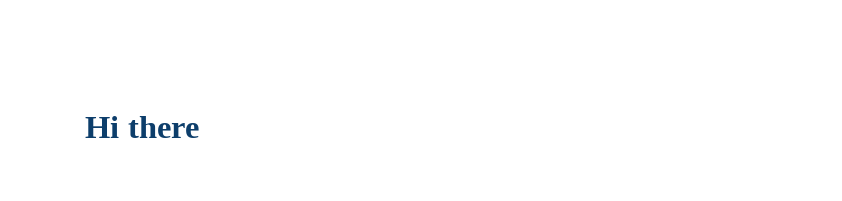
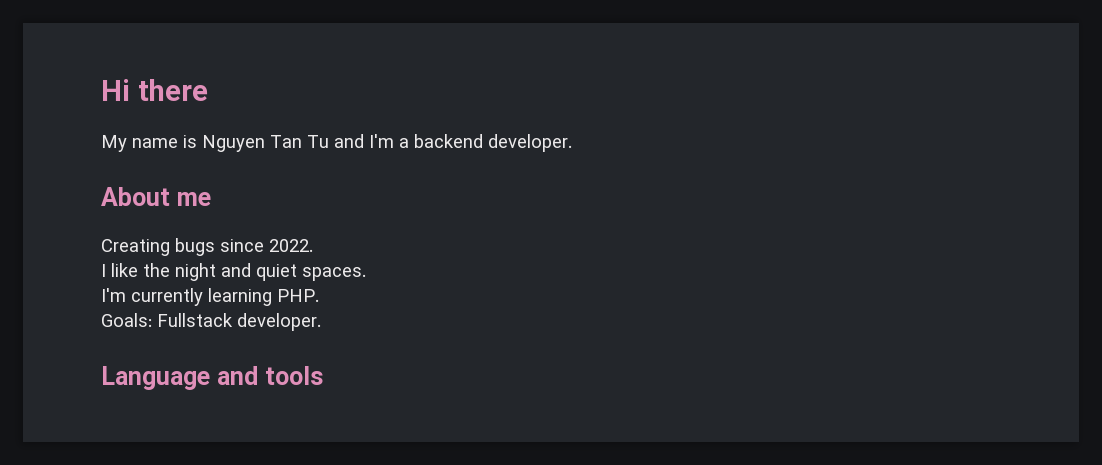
+ My name is Nguyen Tan Tu and I'm a backend developer.
+ About me
+ Creating bugs since 2022.
+ I like the night and quiet spaces.
+ I'm currently learning PHP.
+ Goals: Fullstack developer.
+ Language and tools

